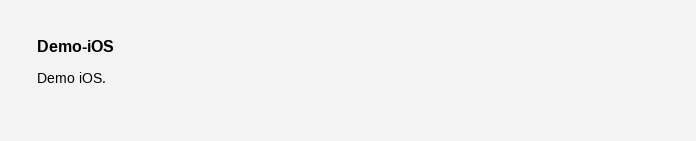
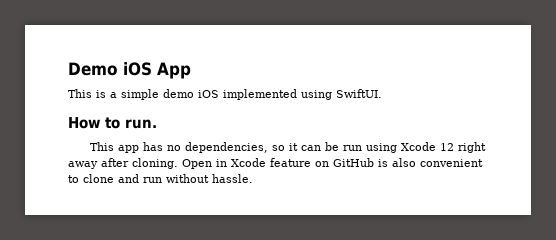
- Demo-iOS
- Demo iOS.
+ Demo iOS App
+ This is a simple demo iOS implemented using SwiftUI.
+ How to run.
+ This app has no dependencies, so it can be run using Xcode 12 right away after cloning. Open in Xcode feature on GitHub is also convenient to clone and run without hassle.

